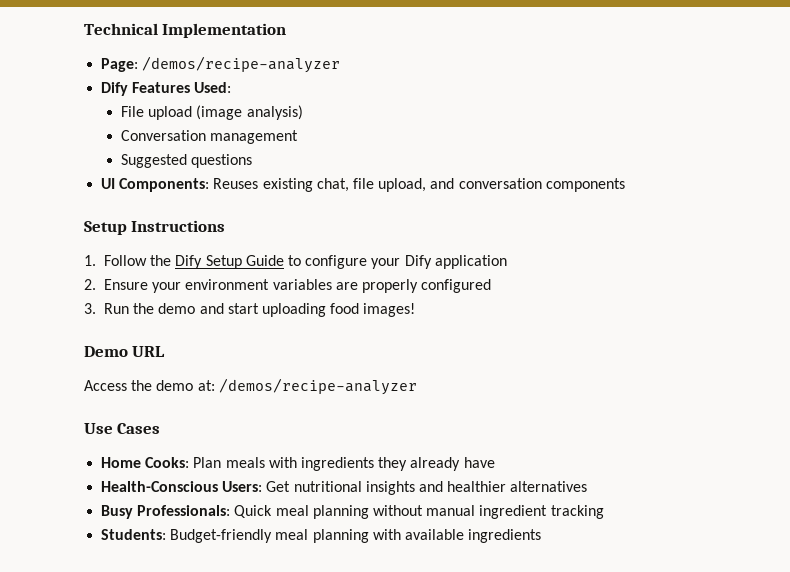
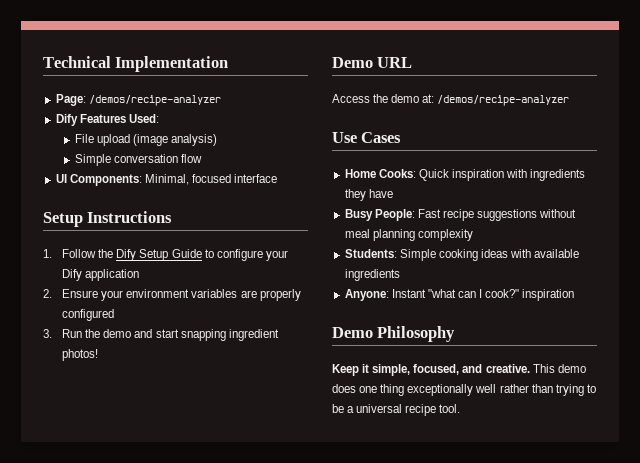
- Conversation management
- Suggested questions
- UI Components: Reuses existing chat, file upload, and conversation components
+ Simple conversation flow
+ UI Components: Minimal, focused interface
- 3. Run the demo and start uploading food images!
+ 3. Run the demo and start snapping ingredient photos!
- Home Cooks: Plan meals with ingredients they already have
+ Home Cooks: Quick inspiration with ingredients they have
- Health-Conscious Users: Get nutritional insights and healthier alternatives
- Busy Professionals: Quick meal planning without manual ingredient tracking
- Students: Budget-friendly meal planning with available ingredients
+ Busy People: Fast recipe suggestions without meal planning complexity
+ Students: Simple cooking ideas with available ingredients
+ Anyone: Instant "what can I cook?" inspiration
+ Demo Philosophy
+ Keep it simple, focused, and creative. This demo does one thing exceptionally well rather than trying to be a universal recipe tool.

